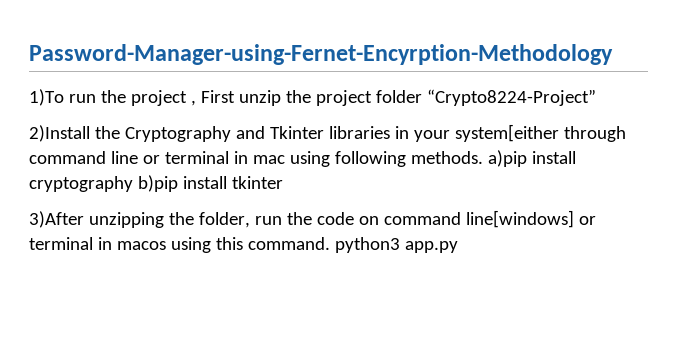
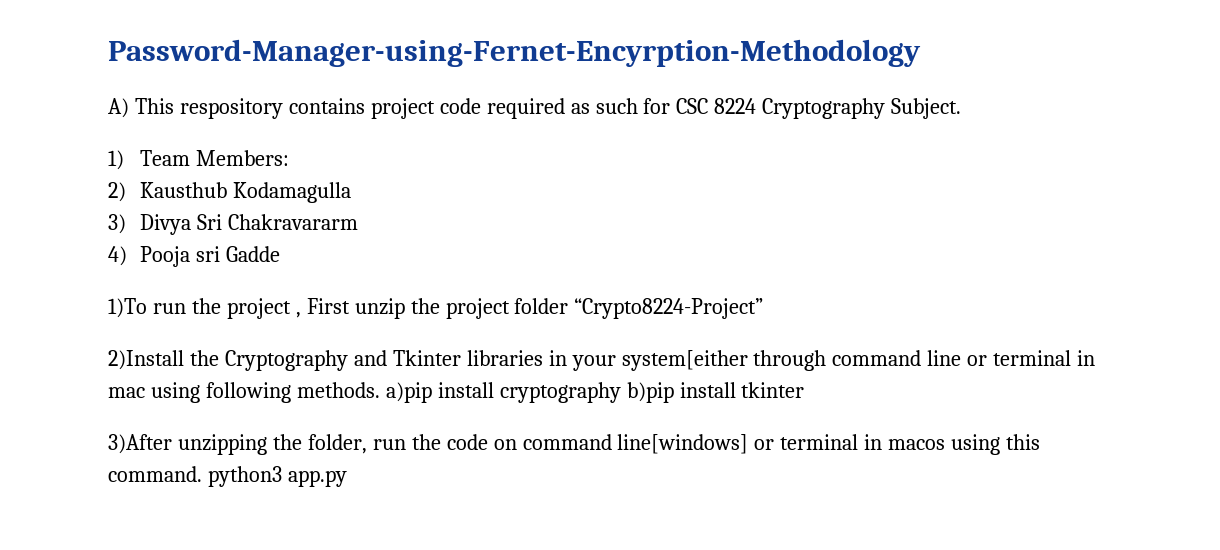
+ A) This respository contains project code required as such for CSC 8224 Cryptography Subject.
+ 1) Team Members:
+ 2) Kausthub Kodamagulla
+ 3) Divya Sri Chakravararm
+ 4) Pooja sri Gadde

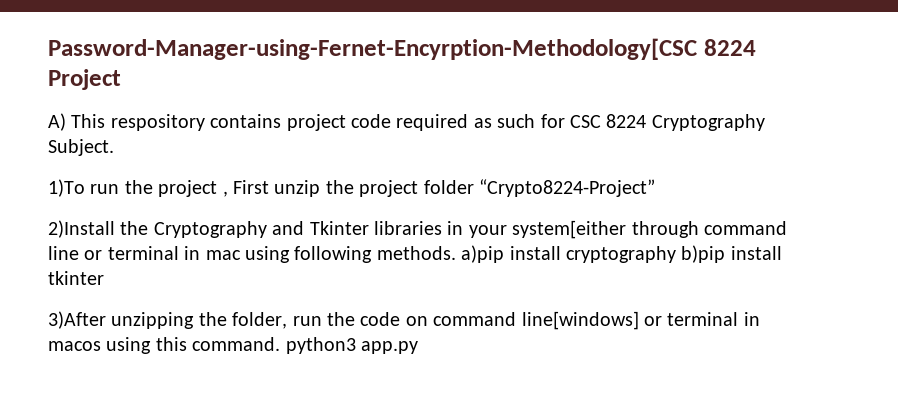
- Password-Manager-using-Fernet-Encyrption-Methodology
+ Password-Manager-using-Fernet-Encyrption-Methodology[CSC 8224 Project
- 1) Team Members:
- 2) Kausthub Kodamagulla
- 3) Divya Sri Chakravararm
- 4) Pooja sri Gadde

